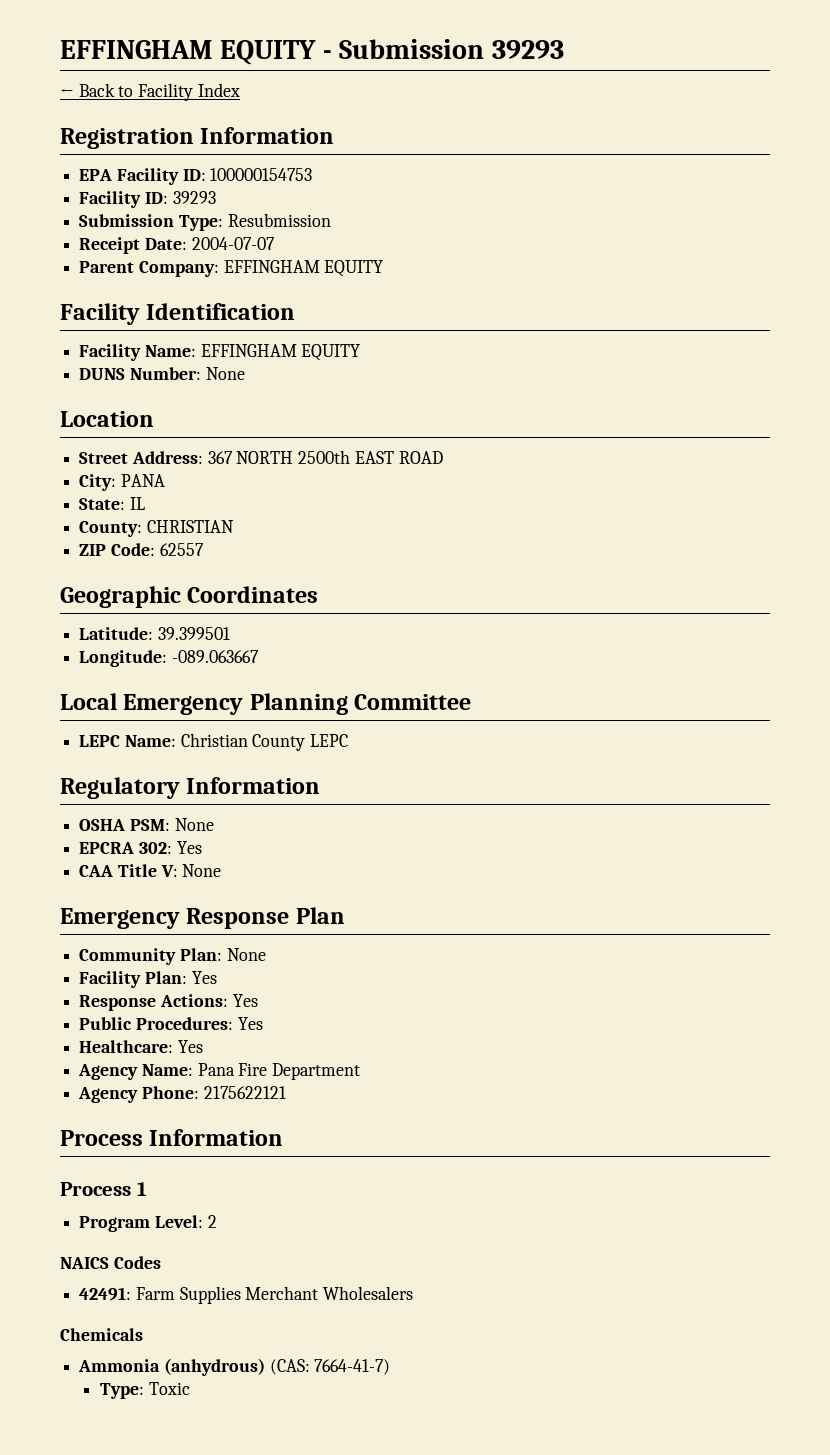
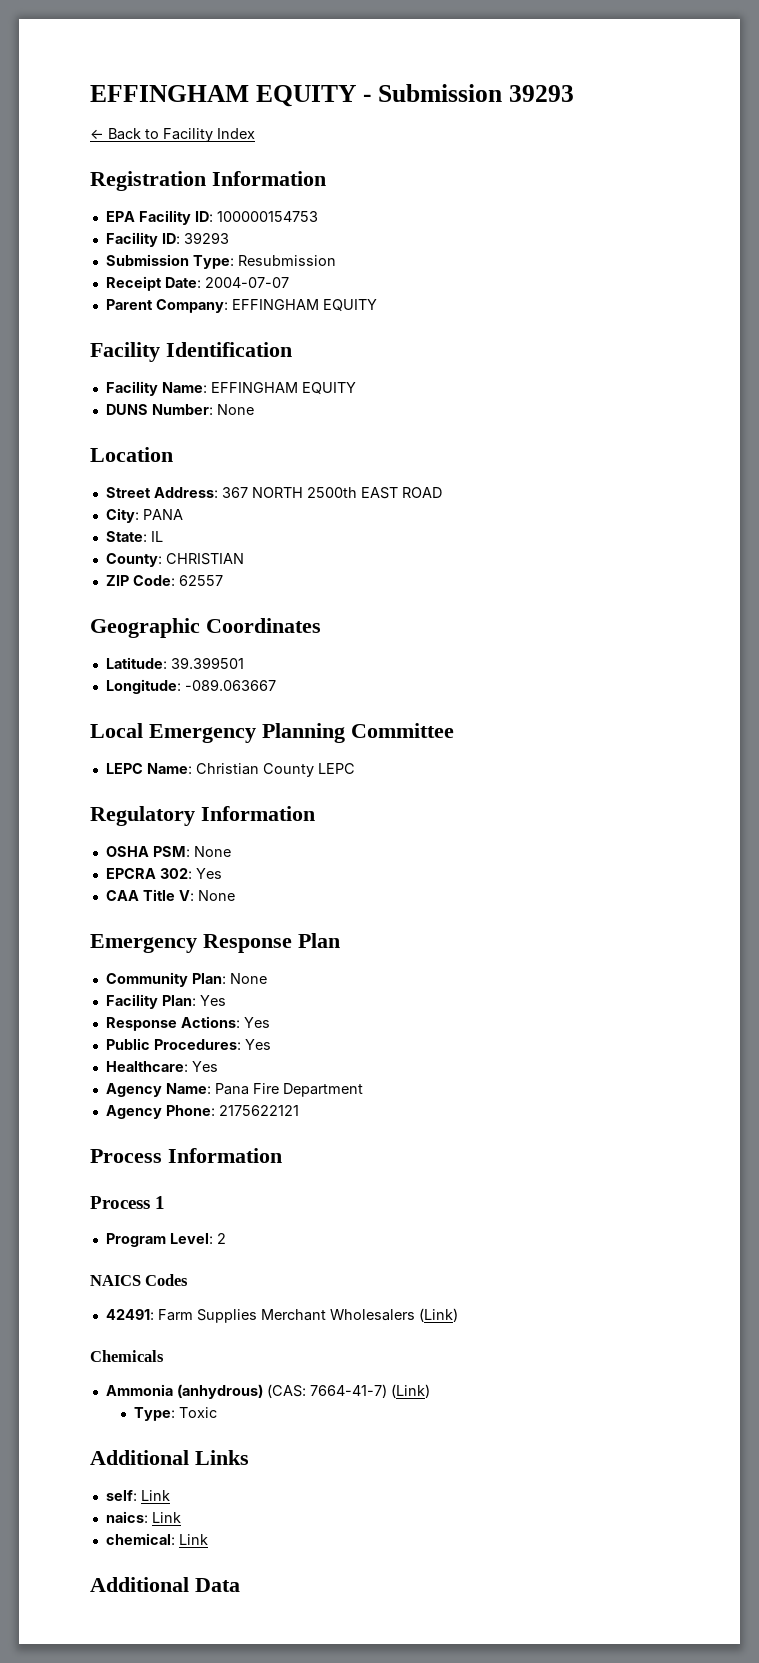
- 42491: Farm Supplies Merchant Wholesalers
+ 42491: Farm Supplies Merchant Wholesalers (Link)
- Ammonia (anhydrous) (CAS: 7664-41-7)
+ Ammonia (anhydrous) (CAS: 7664-41-7) (Link)
+ Additional Links
+ self: Link
+ naics: Link
+ chemical: Link
+ Additional Data

